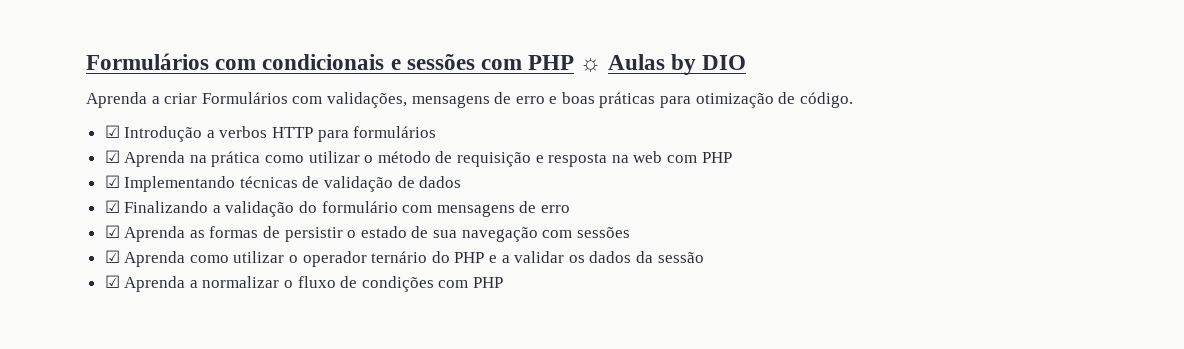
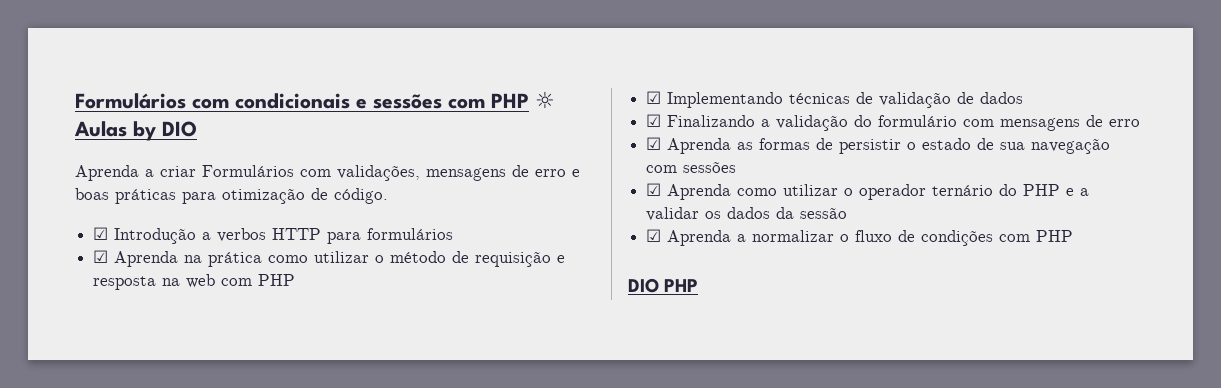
+ DIO PHP

